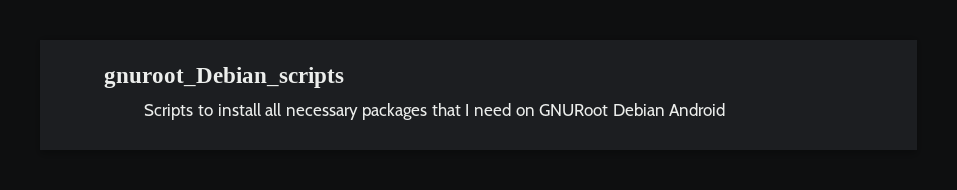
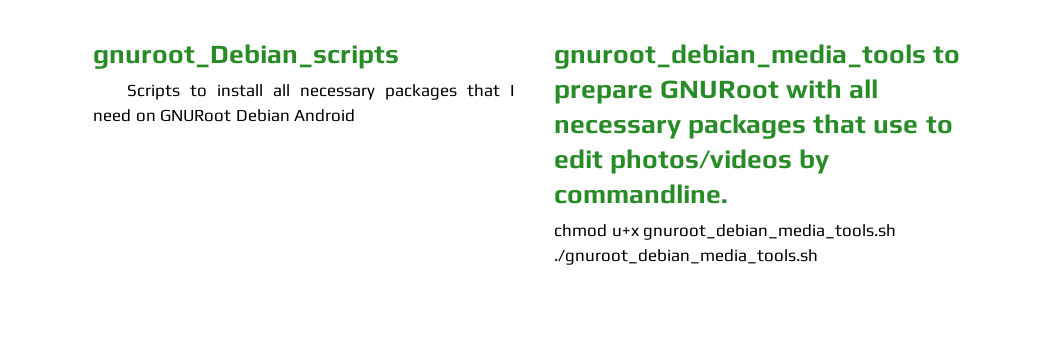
+ gnuroot_debian_media_tools to prepare GNURoot with all necessary packages that use to edit photos/videos by commandline.
+ chmod u+x gnuroot_debian_media_tools.sh ./gnuroot_debian_media_tools.sh

